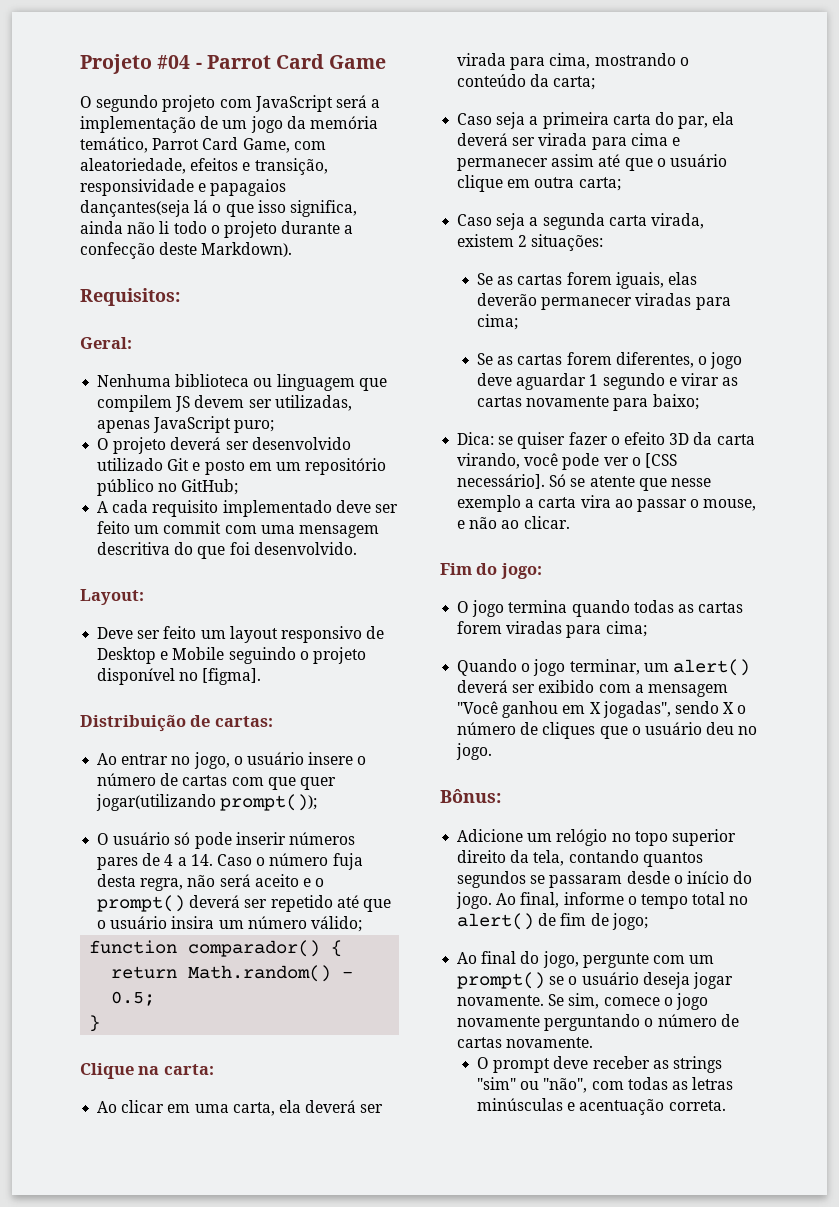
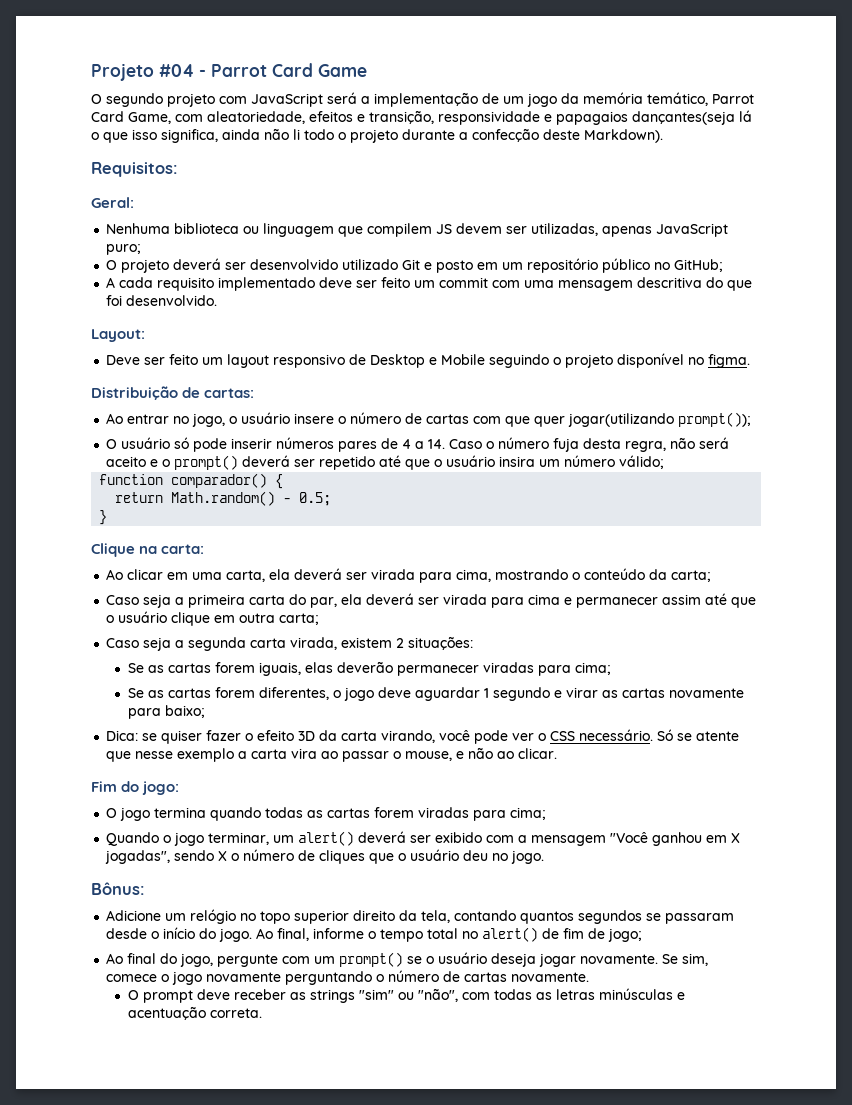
- Deve ser feito um layout responsivo de Desktop e Mobile seguindo o projeto disponível no [figma].
+ Deve ser feito um layout responsivo de Desktop e Mobile seguindo o projeto disponível no figma.
- Dica: se quiser fazer o efeito 3D da carta virando, você pode ver o [CSS necessário].
+ Dica: se quiser fazer o efeito 3D da carta virando, você pode ver o CSS necessário.

